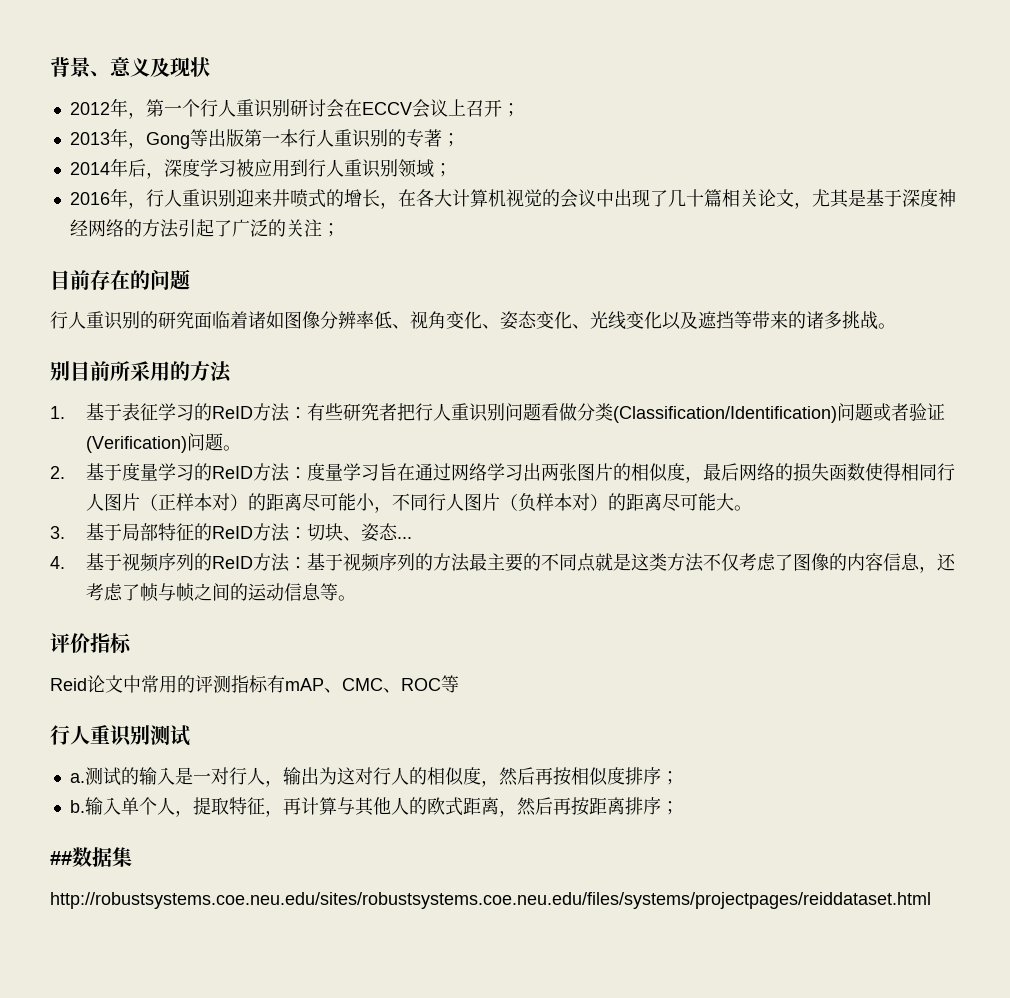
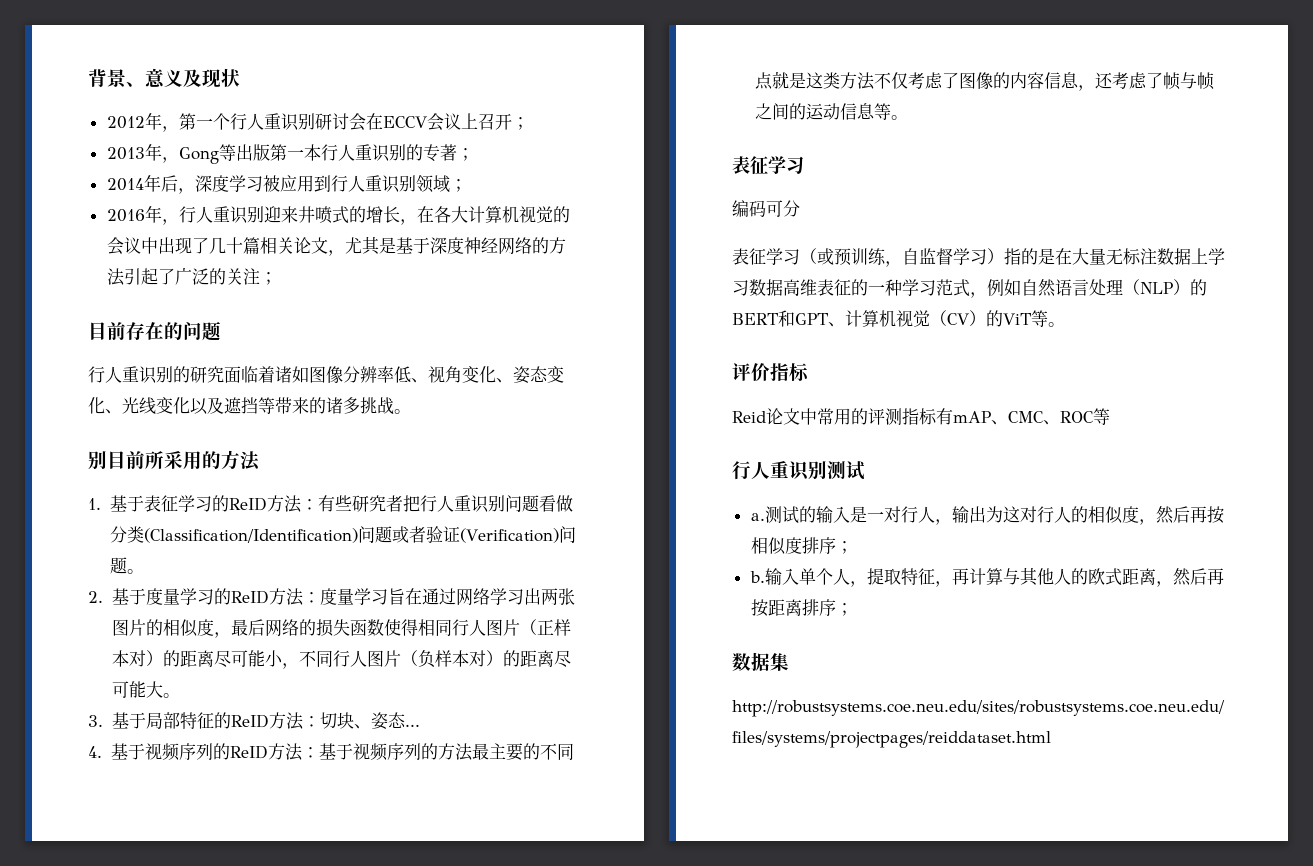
  4.基于视频序列的ReID方法：基于视频序列的方法最主要的不同点就是这类方法不仅考虑了图像的内容信息，还考虑了帧与帧之间的运动信息等。
+ 表征学习
+ 编码可分
+ 表征学习（或预训练，自监督学习）指的是在大量无标注数据上学习数据高维表征的一种学习范式，例如自然语言处理（NLP）的BERT和GPT、计算机视觉（CV）的ViT等。
- ##数据集
+ 数据集

